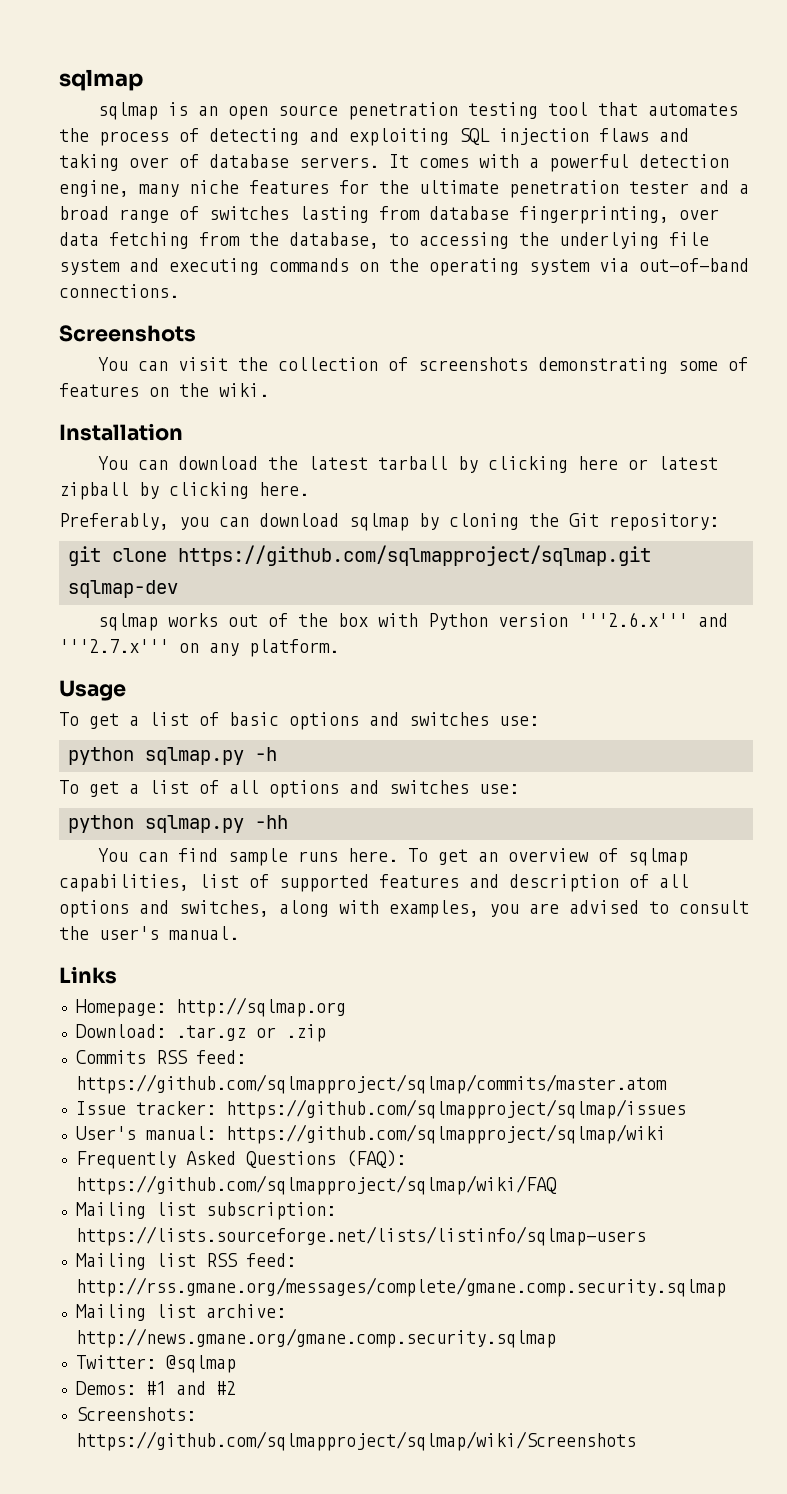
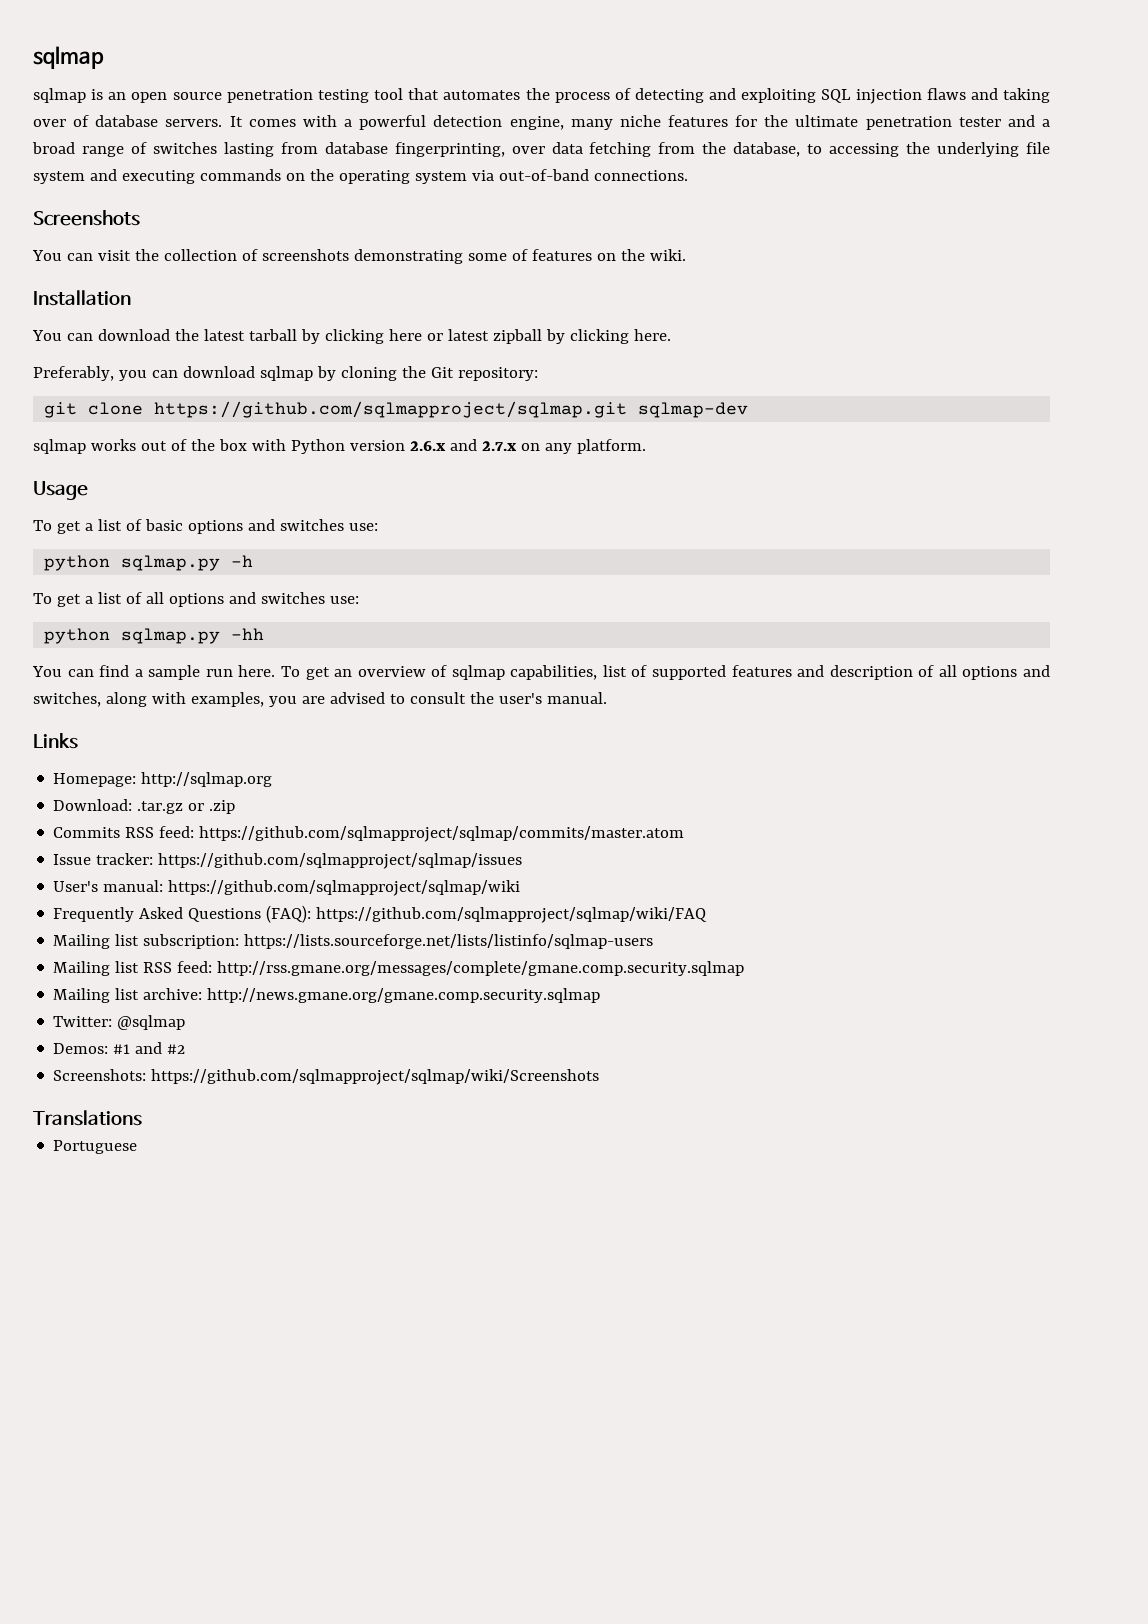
- sqlmap works out of the box with Python version '''2.6.x''' and '''2.7.x''' on any platform.
+ sqlmap works out of the box with Python version 2.6.x and 2.7.x on any platform.
- You can find sample runs here.
+ You can find a sample run here.
+ Translations
+ Portuguese

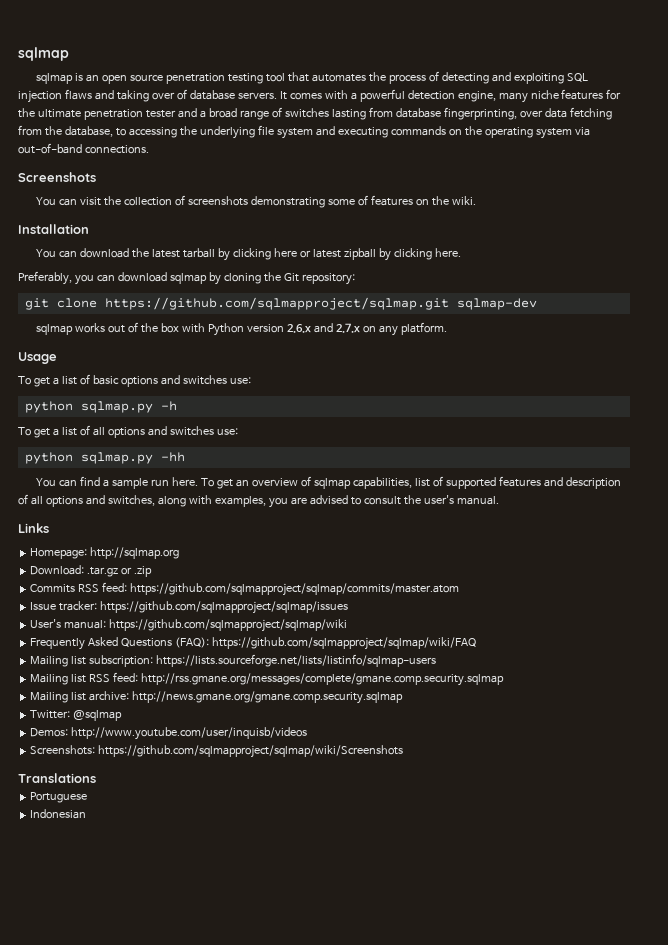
- Demos: #1 and #2
+ Demos: http://www.youtube.com/user/inquisb/videos
+ Indonesian

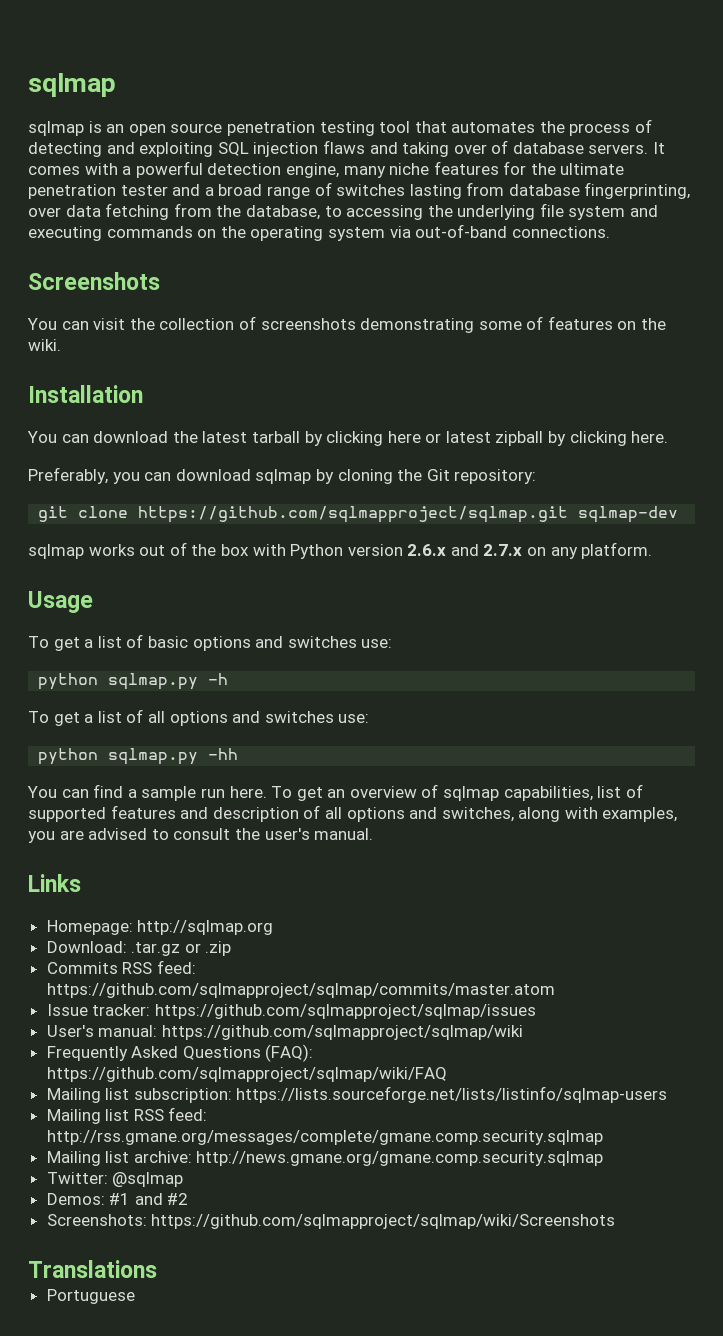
- Demos: http://www.youtube.com/user/inquisb/videos
+ Demos: #1 and #2
- Indonesian

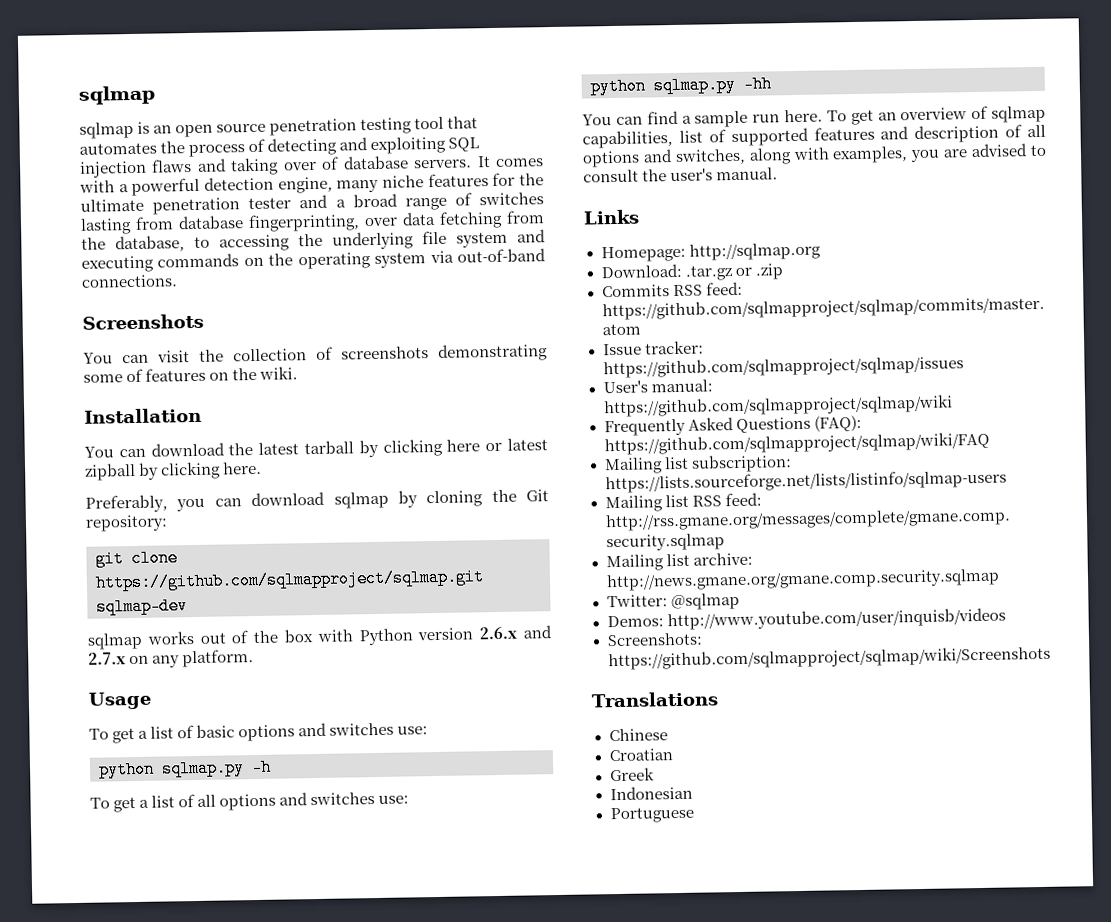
- Demos: #1 and #2
+ Demos: http://www.youtube.com/user/inquisb/videos
+ Chinese
+ Croatian
+ Greek
+ Indonesian

